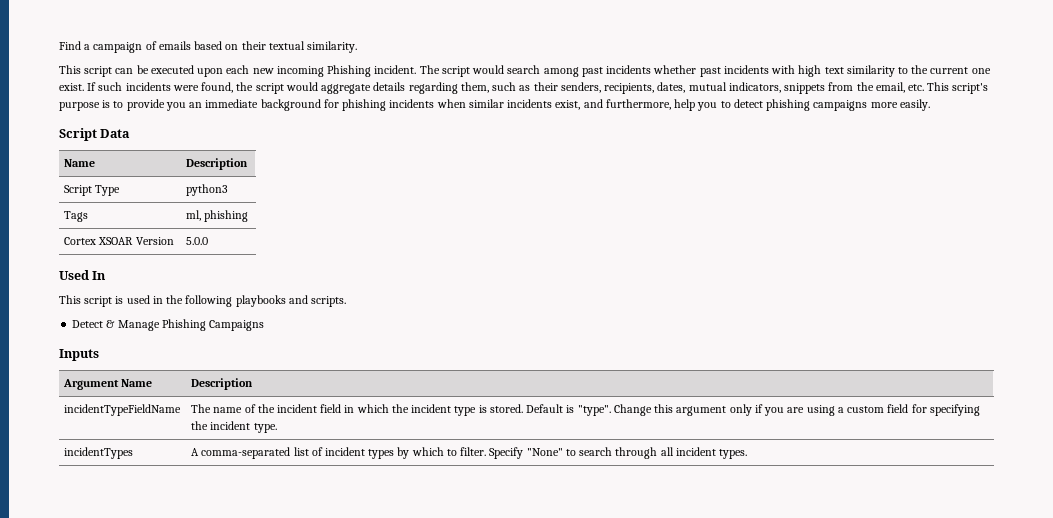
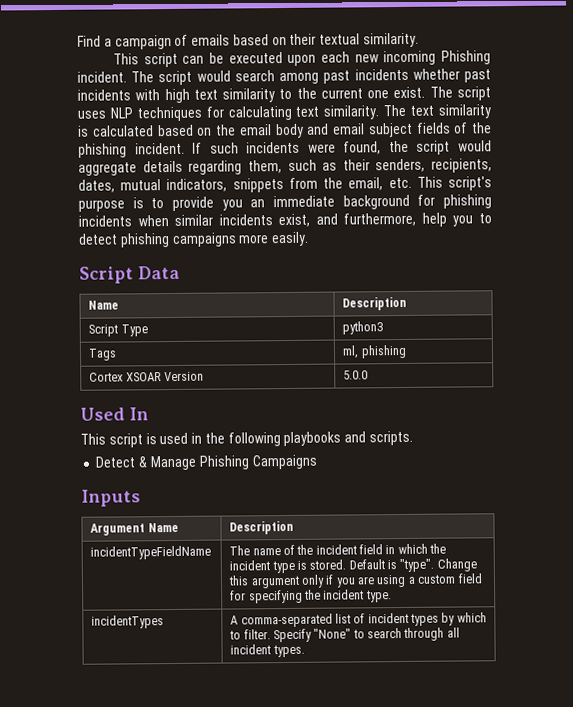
+ The script uses NLP techniques for calculating text similarity. The text similarity is calculated based on the email body and email subject fields of the phishing incident.

